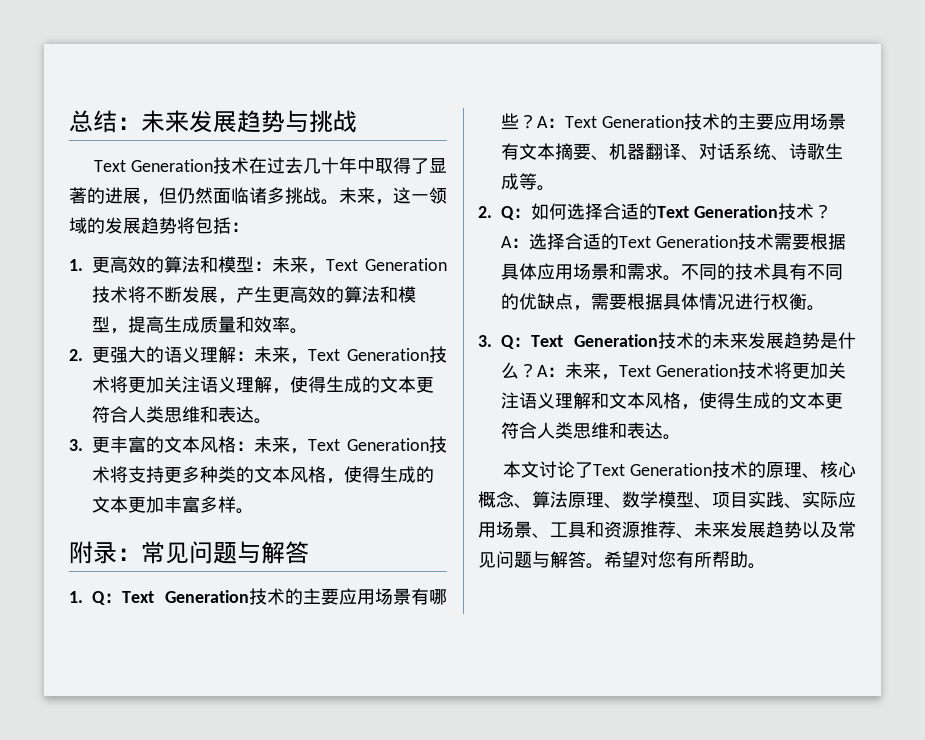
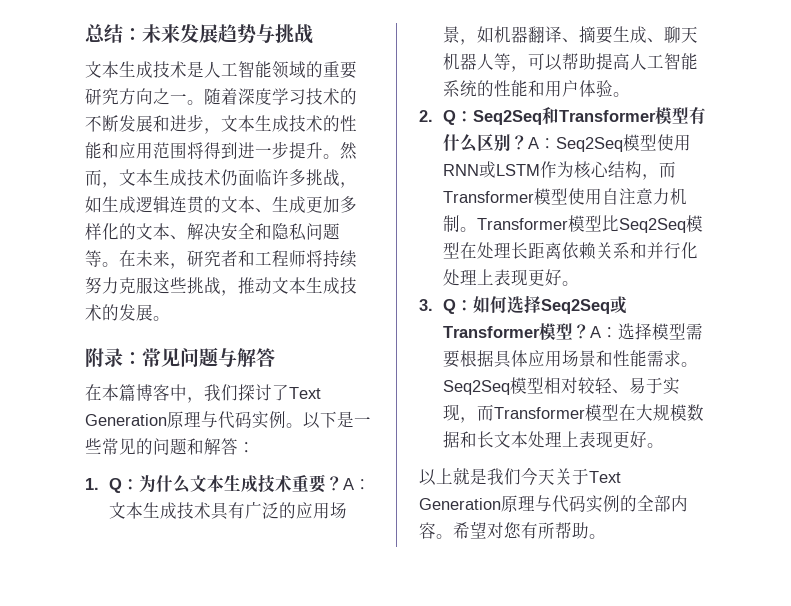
- Text Generation技术在过去几十年中取得了显著的进展，但仍然面临诸多挑战。未来，这一领域的发展趋势将包括：
- 1.更高效的算法和模型：未来，Text Generation技术将不断发展，产生更高效的算法和模型，提高生成质量和效率。
- 2.更强大的语义理解：未来，Text Generation技术将更加关注语义理解，使得生成的文本更符合人类思维和表达。
- 3.更丰富的文本风格：未来，Text Generation技术将支持更多种类的文本风格，使得生成的文本更加丰富多样。
+ 文本生成技术是人工智能领域的重要研究方向之一。随着深度学习技术的不断发展和进步，文本生成技术的性能和应用范围将得到进一步提升。然而，文本生成技术仍面临许多挑战，如生成逻辑连贯的文本、生成更加多样化的文本、解决安全和隐私问题等。在未来，研究者和工程师将持续努力克服这些挑战，推动文本生成技术的发展。
- 1. Q：Text Generation技术的主要应用场景有哪些？A：Text Generation技术的主要应用场景有文本摘要、机器翻译、对话系统、诗歌生成等。
- 2. Q：如何选择合适的Text Generation技术？A：选择合适的Text Generation技术需要根据具体应用场景和需求。不同的技术具有不同的优缺点，需要根据具体情况进行权衡。
- 3. Q：Text Generation技术的未来发展趋势是什么？A：未来，Text Generation技术将更加关注语义理解和文本风格，使得生成的文本更符合人类思维和表达。
- 本文讨论了Text Generation技术的原理、核心概念、算法原理、数学模型、项目实践、实际应用场景、工具和资源推荐、未来发展趋势以及常见问题与解答。
+ 在本篇博客中，我们探讨了Text Generation原理与代码实例。以下是一些常见的问题和解答：
+ 1. Q：为什么文本生成技术重要？A：文本生成技术具有广泛的应用场景，如机器翻译、摘要生成、聊天机器人等，可以帮助提高人工智能系统的性能和用户体验。
+ 2. Q：Seq2Seq和Transformer模型有什么区别？A：Seq2Seq模型使用RNN或LSTM作为核心结构，而Transformer模型使用自注意力机制。Transformer模型比Seq2Seq模型在处理长距离依赖关系和并行化处理上表现更好。
+ 3. Q：如何选择Seq2Seq或Transformer模型？A：选择模型需要根据具体应用场景和性能需求。Seq2Seq模型相对较轻、易于实现，而Transformer模型在大规模数据和长文本处理上表现更好。
+ 以上就是我们今天关于Text Generation原理与代码实例的全部内容。

